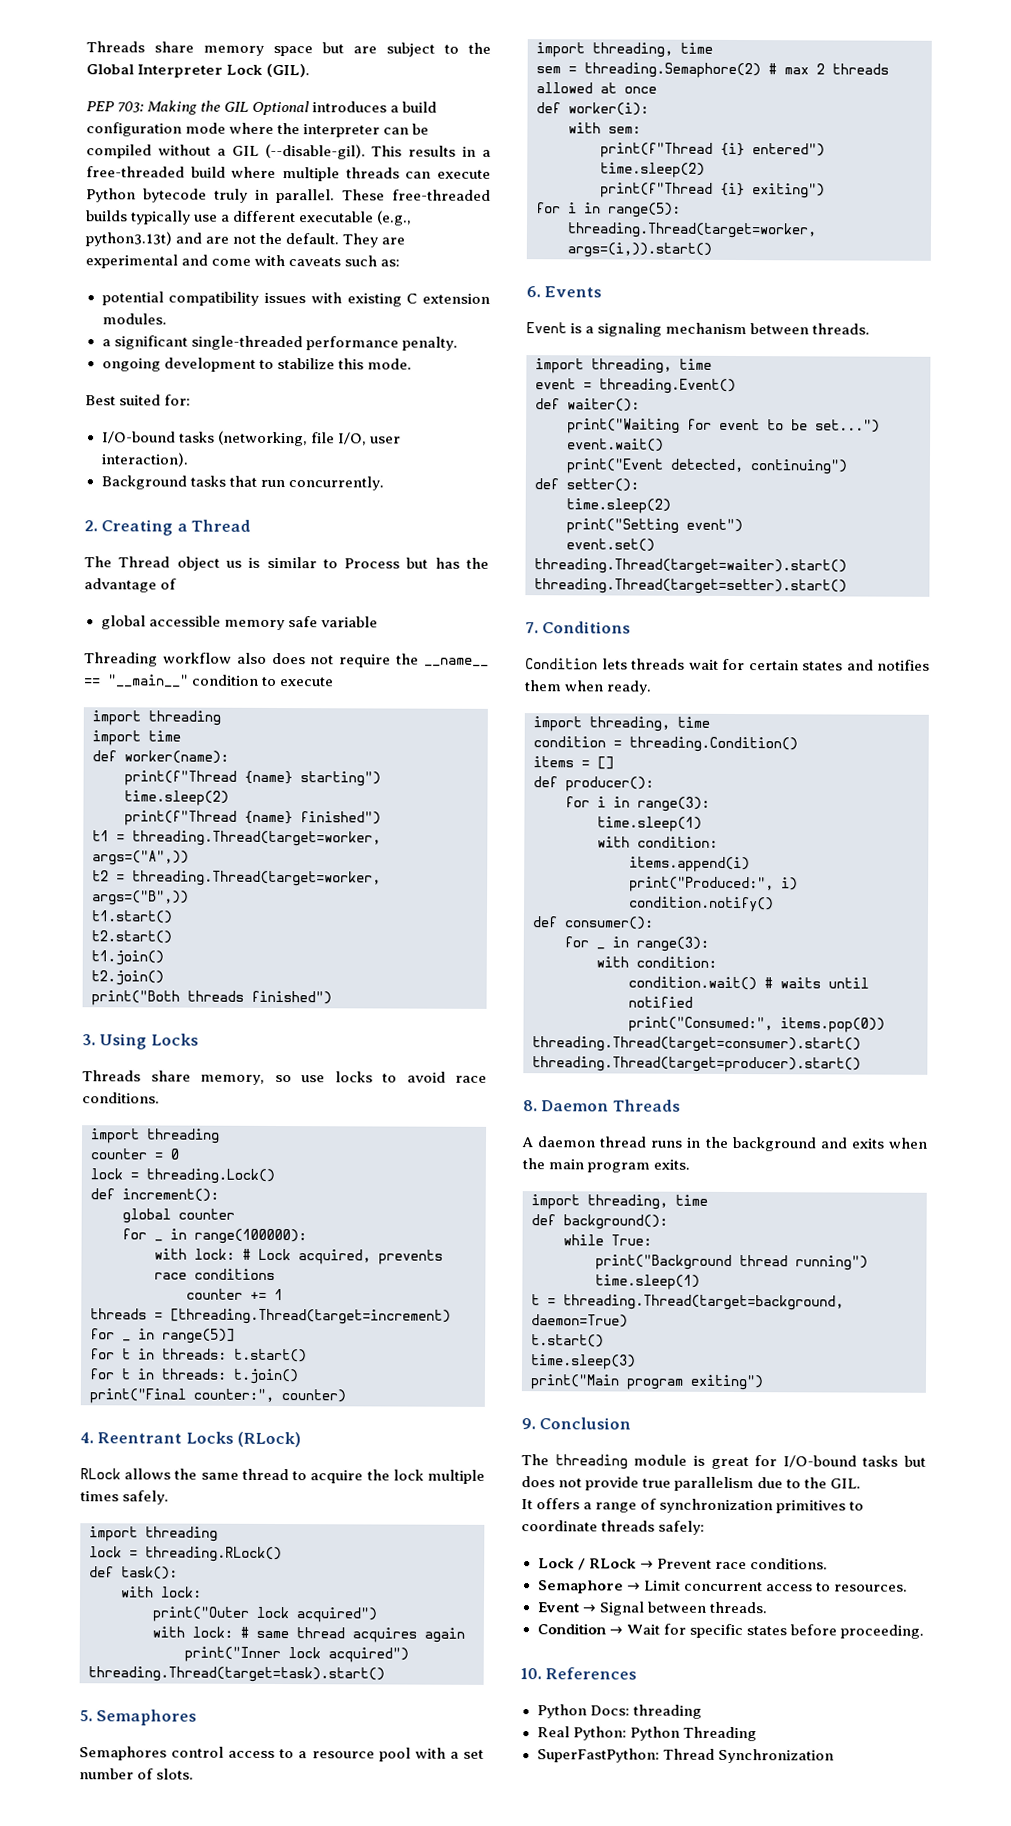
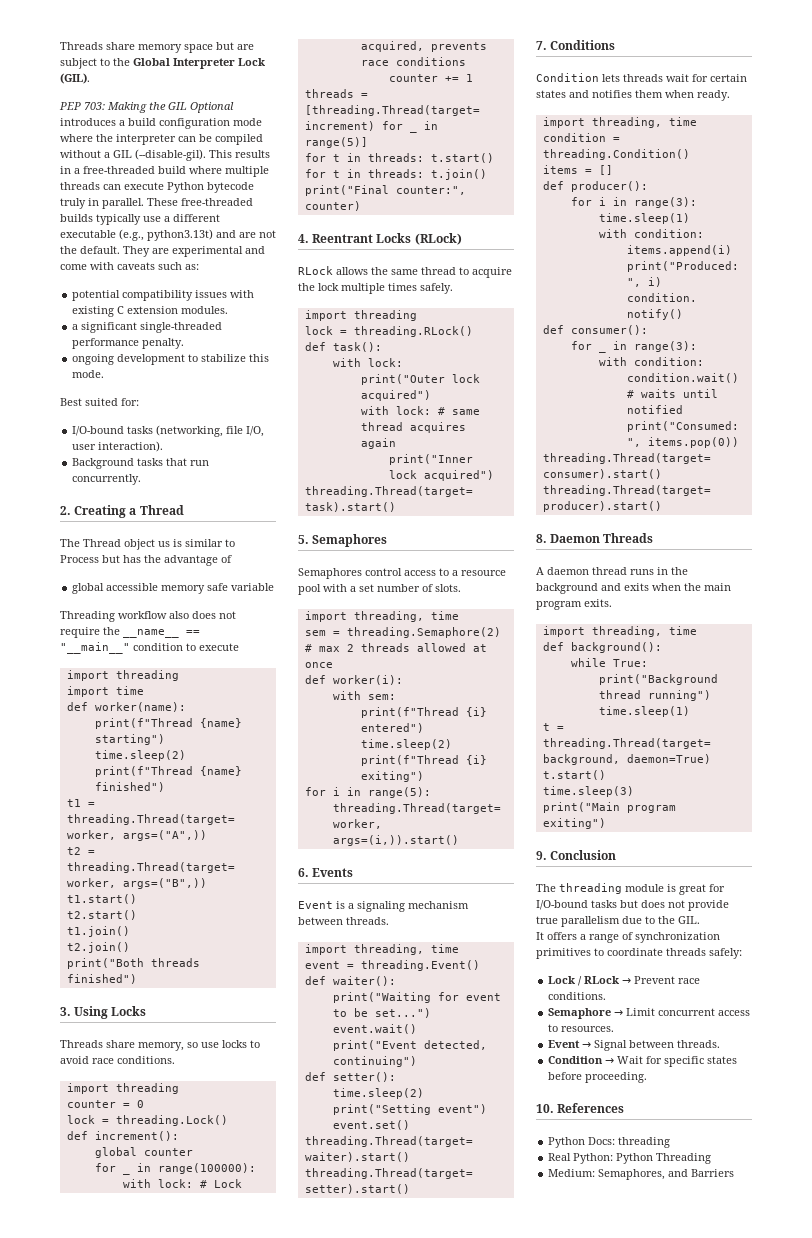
- SuperFastPython: Thread Synchronization
+ Medium: Semaphores, and Barriers

